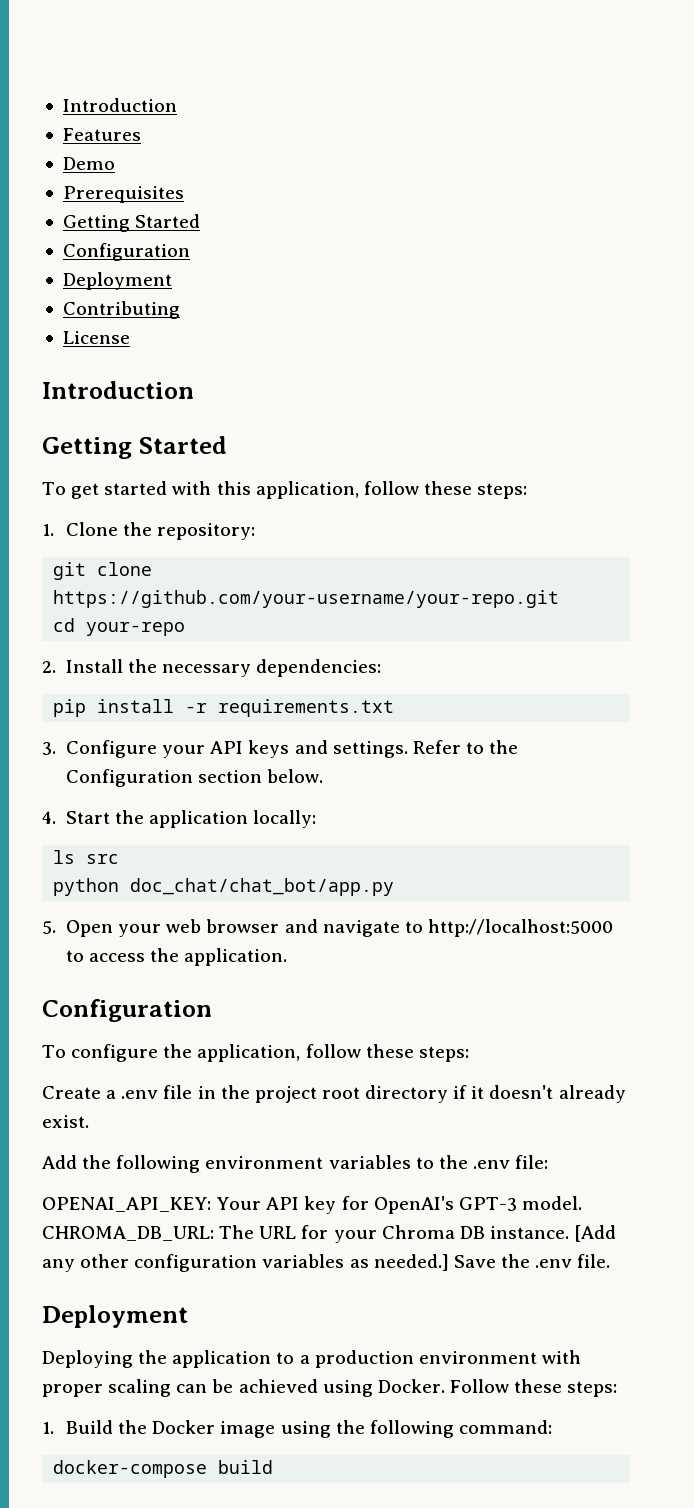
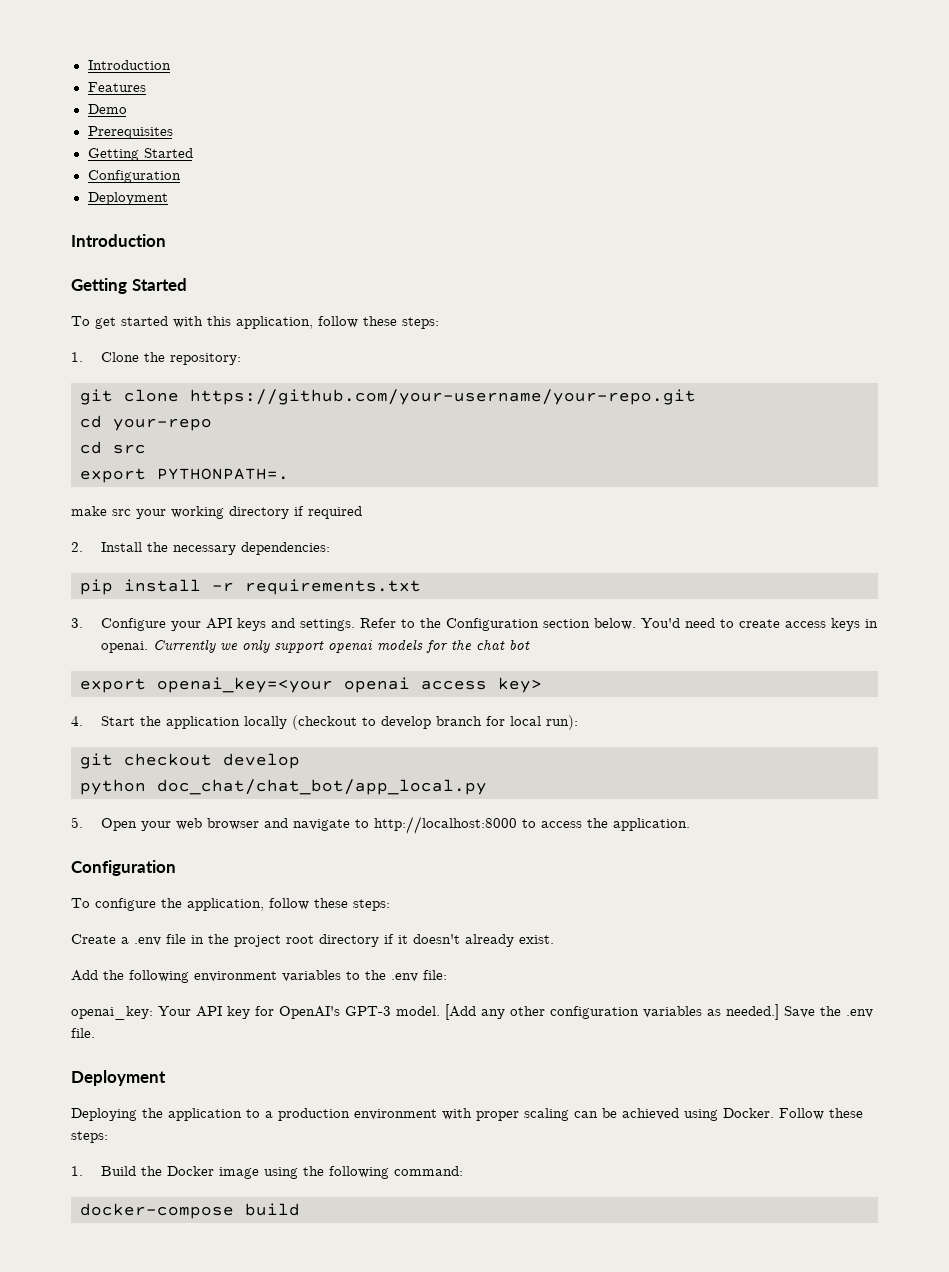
- Contributing
- License
+ cd src
+ export PYTHONPATH=.
+ make src your working directory if required
- Refer to the Configuration section below.
- 4. Start the application locally:
- ls src
+ Refer to the Configuration section below. You'd need to create access keys in openai. Currently we only support openai models for the chat bot
+ export openai_key=<your openai access key>
+ 4. Start the application locally (checkout to develop branch for local run):
+ git checkout develop
- python doc_chat/chat_bot/app.py
+ python doc_chat/chat_bot/app_local.py
- 5. Open your web browser and navigate to http://localhost:5000 to access the application.
+ 5. Open your web browser and navigate to http://localhost:8000 to access the application.
- OPENAI_API_KEY: Your API key for OpenAI's GPT-3 model.
+ openai_key: Your API key for OpenAI's GPT-3 model.
- CHROMA_DB_URL: The URL for your Chroma DB instance.

